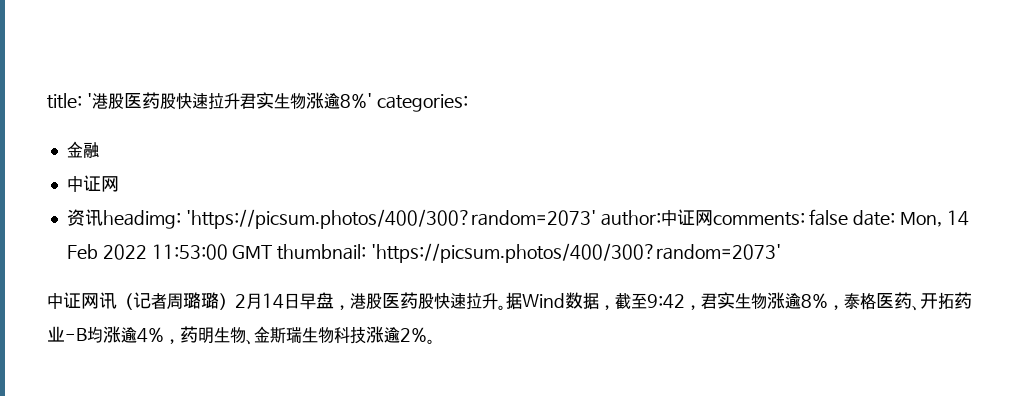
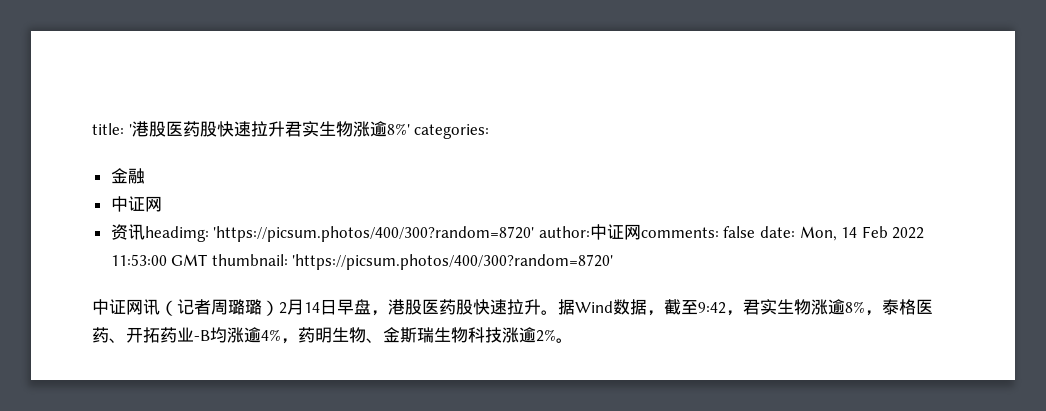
- 资讯headimg: 'https://picsum.photos/400/300?random=2073' author:中证网comments: false date: Mon, 14 Feb 2022 11:53:00 GMT thumbnail: 'https://picsum.photos/400/300?random=2073'
+ 资讯headimg: 'https://picsum.photos/400/300?random=8720' author:中证网comments: false date: Mon, 14 Feb 2022 11:53:00 GMT thumbnail: 'https://picsum.photos/400/300?random=8720'

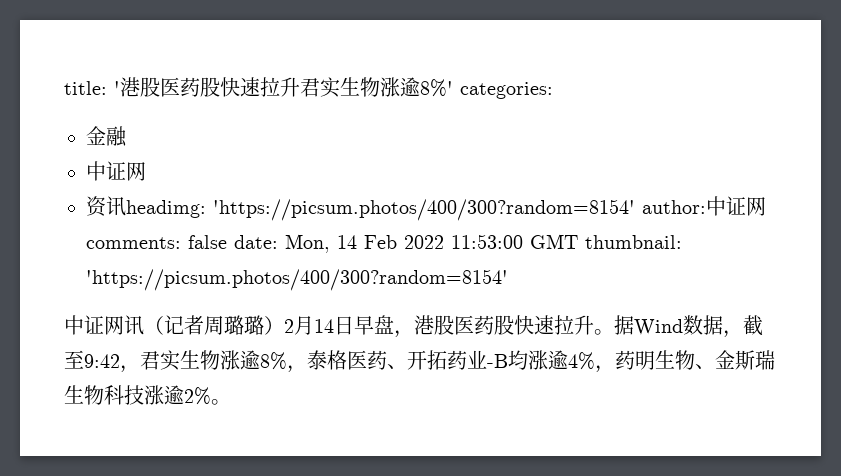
- 资讯headimg: 'https://picsum.photos/400/300?random=8720' author:中证网comments: false date: Mon, 14 Feb 2022 11:53:00 GMT thumbnail: 'https://picsum.photos/400/300?random=8720'
+ 资讯headimg: 'https://picsum.photos/400/300?random=8154' author:中证网comments: false date: Mon, 14 Feb 2022 11:53:00 GMT thumbnail: 'https://picsum.photos/400/300?random=8154'

